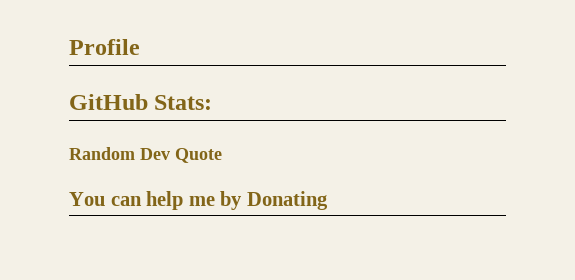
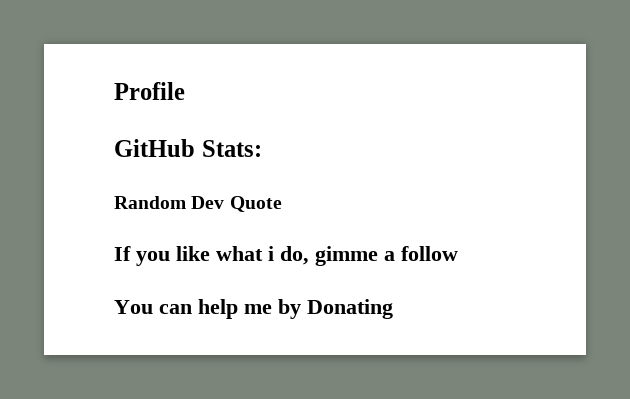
+ If you like what i do, gimme a follow

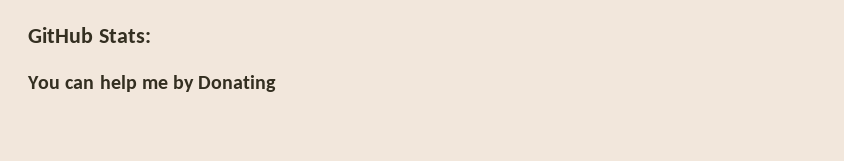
- Profile
- Random Dev Quote
- If you like what i do, gimme a follow

